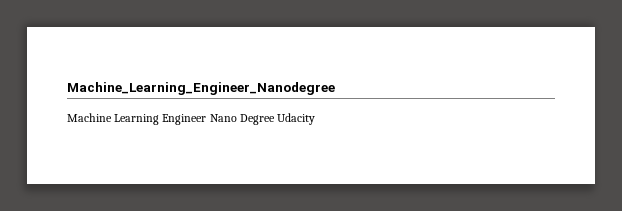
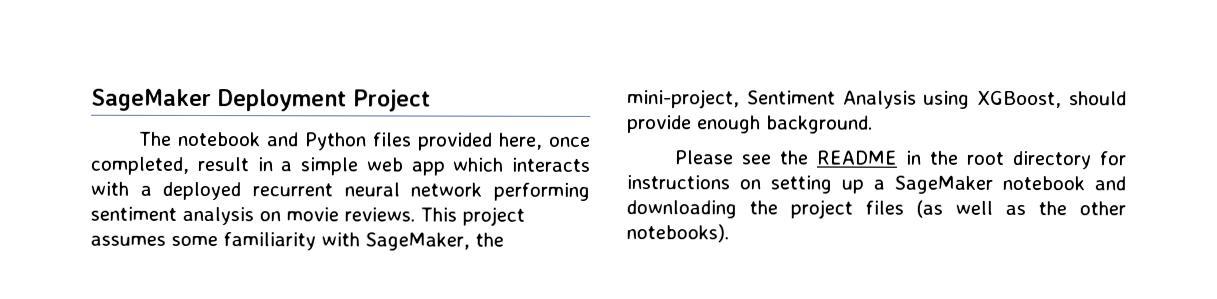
- Machine_Learning_Engineer_Nanodegree
- Machine Learning Engineer Nano Degree Udacity
+ SageMaker Deployment Project
+ The notebook and Python files provided here, once completed, result in a simple web app which interacts with a deployed recurrent neural network performing sentiment analysis on movie reviews. This project assumes some familiarity with SageMaker, the mini-project, Sentiment Analysis using XGBoost, should provide enough background.
+ Please see the README in the root directory for instructions on setting up a SageMaker notebook and downloading the project files (as well as the other notebooks).

